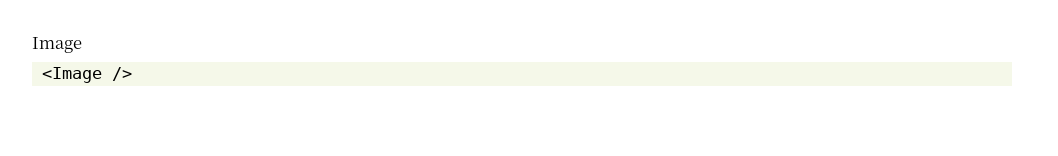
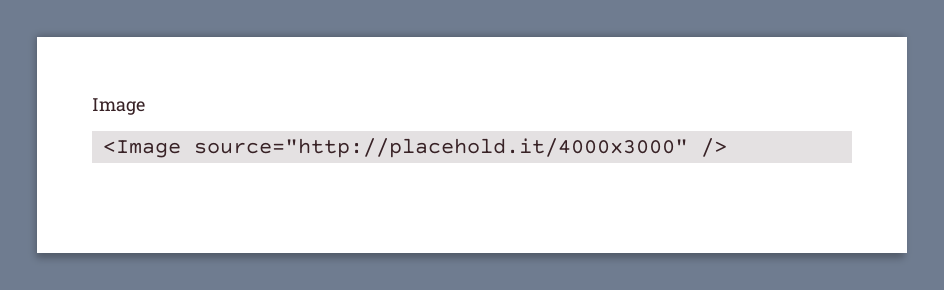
- <Image />
+ <Image source="http://placehold.it/4000x3000" />

